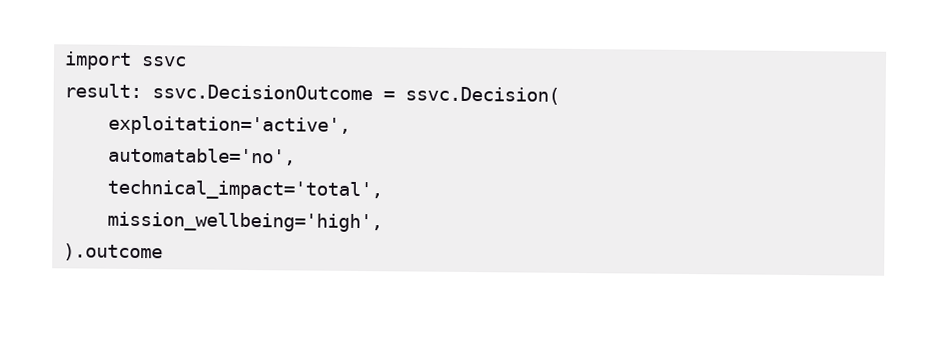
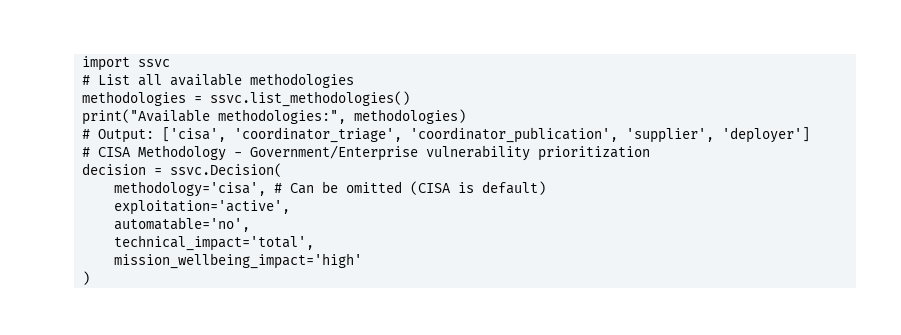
- result: ssvc.DecisionOutcome = ssvc.Decision(
+ # List all available methodologies
+ methodologies = ssvc.list_methodologies()
+ print("Available methodologies:", methodologies)
+ # Output: ['cisa', 'coordinator_triage', 'coordinator_publication', 'supplier', 'deployer']
+ # CISA Methodology - Government/Enterprise vulnerability prioritization
+ decision = ssvc.Decision(
+ methodology='cisa', # Can be omitted (CISA is default)
- mission_wellbeing='high',
- ).outcome
+ mission_wellbeing_impact='high'
+ )

